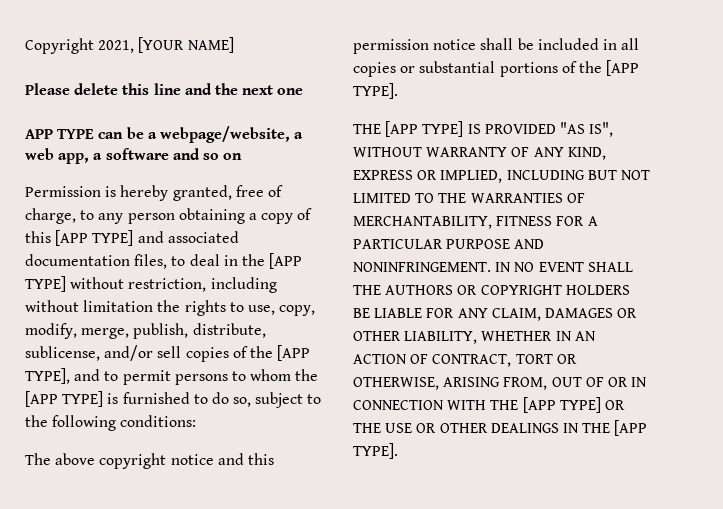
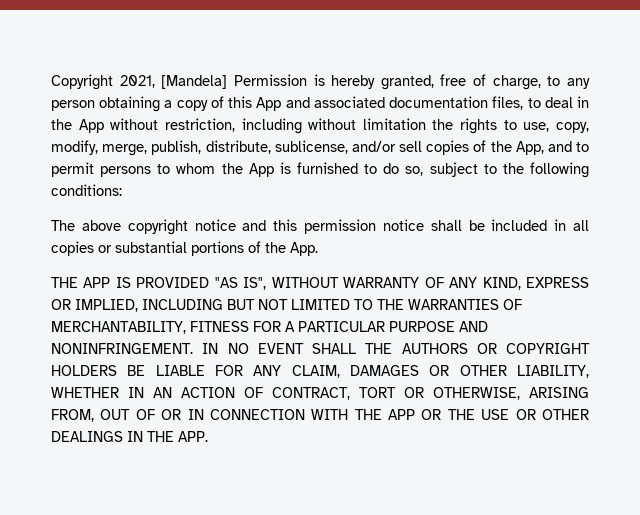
- Copyright 2021, [YOUR NAME]
- Please delete this line and the next one
- APP TYPE can be a webpage/website, a web app, a software and so on
- Permission is hereby granted, free of charge, to any person obtaining a copy of this [APP TYPE] and associated documentation files, to deal in the [APP TYPE] without restriction, including without limitation the rights to use, copy, modify, merge, publish, distribute, sublicense, and/or sell copies of the [APP TYPE], and to permit persons to whom the [APP TYPE] is furnished to do so, subject to the following conditions:
+ Copyright 2021, [Mandela] Permission is hereby granted, free of charge, to any person obtaining a copy of this App and associated documentation files, to deal in the App without restriction, including without limitation the rights to use, copy, modify, merge, publish, distribute, sublicense, and/or sell copies of the App, and to permit persons to whom the App is furnished to do so, subject to the following conditions:
- The above copyright notice and this permission notice shall be included in all copies or substantial portions of the [APP TYPE].
- THE [APP TYPE] IS PROVIDED "AS IS", WITHOUT WARRANTY OF ANY KIND, EXPRESS OR IMPLIED, INCLUDING BUT NOT LIMITED TO THE WARRANTIES OF MERCHANTABILITY, FITNESS FOR A PARTICULAR PURPOSE AND NONINFRINGEMENT.
+ The above copyright notice and this permission notice shall be included in all copies or substantial portions of the App.
+ THE APP IS PROVIDED "AS IS", WITHOUT WARRANTY OF ANY KIND, EXPRESS OR IMPLIED, INCLUDING BUT NOT LIMITED TO THE WARRANTIES OF MERCHANTABILITY, FITNESS FOR A PARTICULAR PURPOSE AND NONINFRINGEMENT.
- IN NO EVENT SHALL THE AUTHORS OR COPYRIGHT HOLDERS BE LIABLE FOR ANY CLAIM, DAMAGES OR OTHER LIABILITY, WHETHER IN AN ACTION OF CONTRACT, TORT OR OTHERWISE, ARISING FROM, OUT OF OR IN CONNECTION WITH THE [APP TYPE] OR THE USE OR OTHER DEALINGS IN THE [APP TYPE].
+ IN NO EVENT SHALL THE AUTHORS OR COPYRIGHT HOLDERS BE LIABLE FOR ANY CLAIM, DAMAGES OR OTHER LIABILITY, WHETHER IN AN ACTION OF CONTRACT, TORT OR OTHERWISE, ARISING FROM, OUT OF OR IN CONNECTION WITH THE APP OR THE USE OR OTHER DEALINGS IN THE APP.

